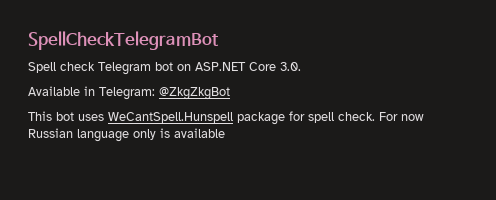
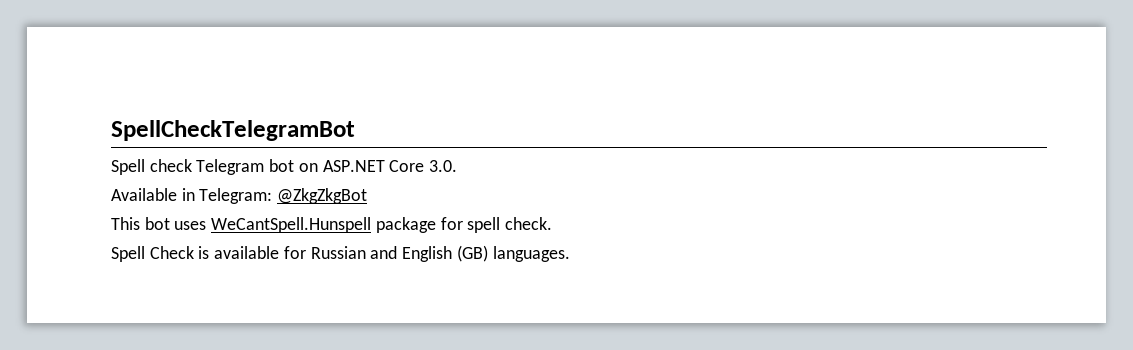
- This bot uses WeCantSpell.Hunspell package for spell check. For now Russian language only is available
+ This bot uses WeCantSpell.Hunspell package for spell check.
+ Spell Check is available for Russian and English (GB) languages.

